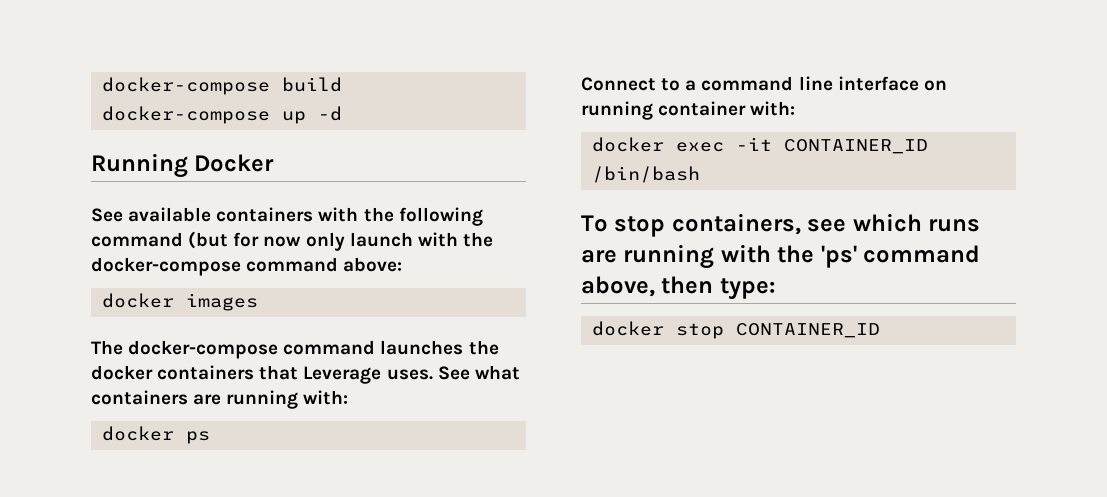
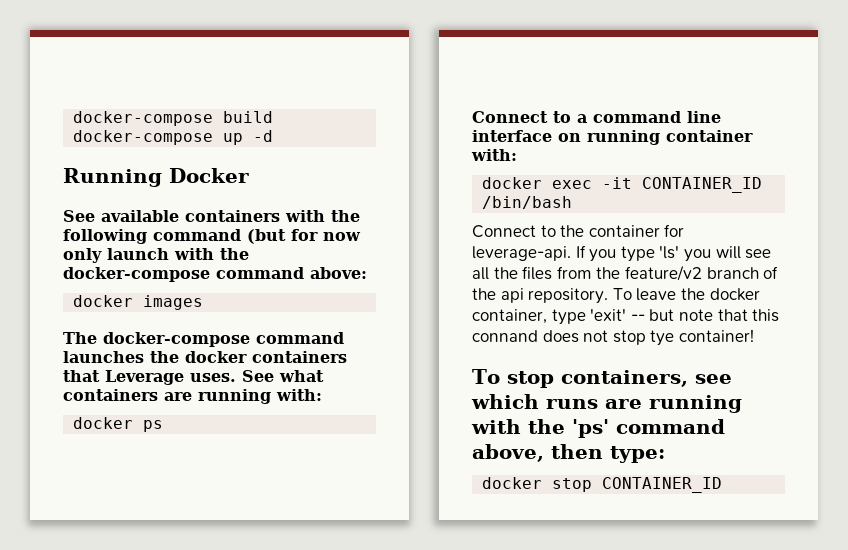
+ Connect to the container for leverage-api. If you type 'ls' you will see all the files from the feature/v2 branch of the api repository. To leave the docker container, type 'exit' -- but note that this connand does not stop tye container!

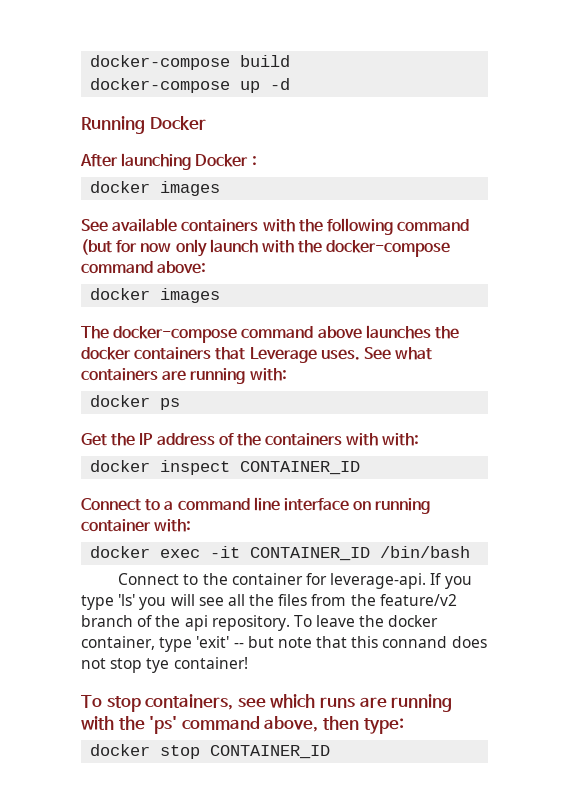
+ After launching Docker :
+ docker images
- The docker-compose command launches the docker containers that Leverage uses.
+ The docker-compose command above launches the docker containers that Leverage uses.
+ Get the IP address of the containers with with:
+ docker inspect CONTAINER_ID

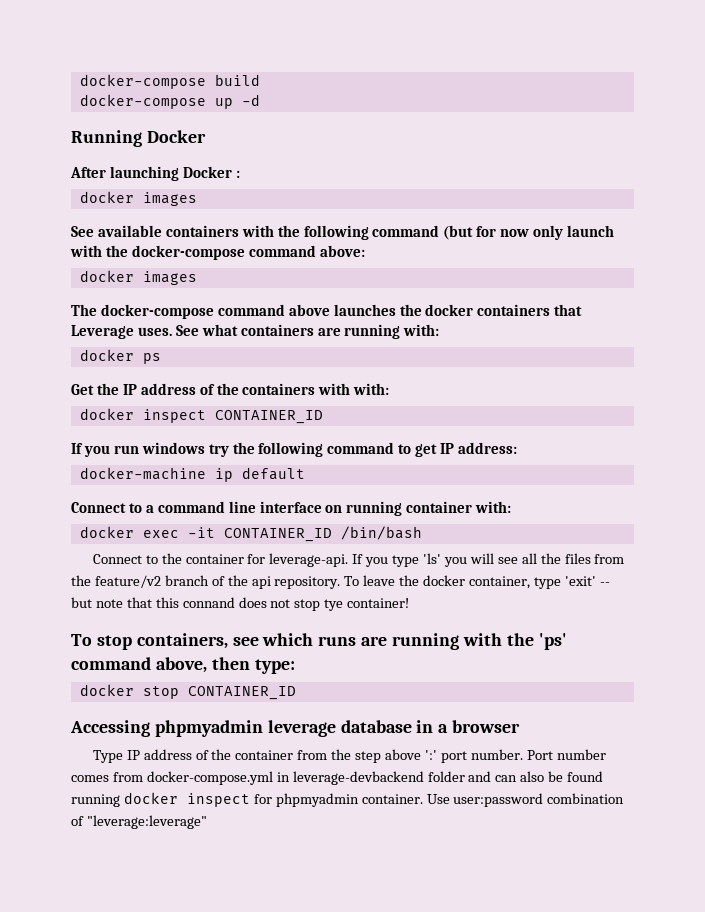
+ If you run windows try the following command to get IP address:
+ docker-machine ip default
+ Accessing phpmyadmin leverage database in a browser
+ Type IP address of the container from the step above ':' port number. Port number comes from docker-compose.yml in leverage-devbackend folder and can also be found running docker inspect for phpmyadmin container. Use user:password combination of "leverage:leverage"

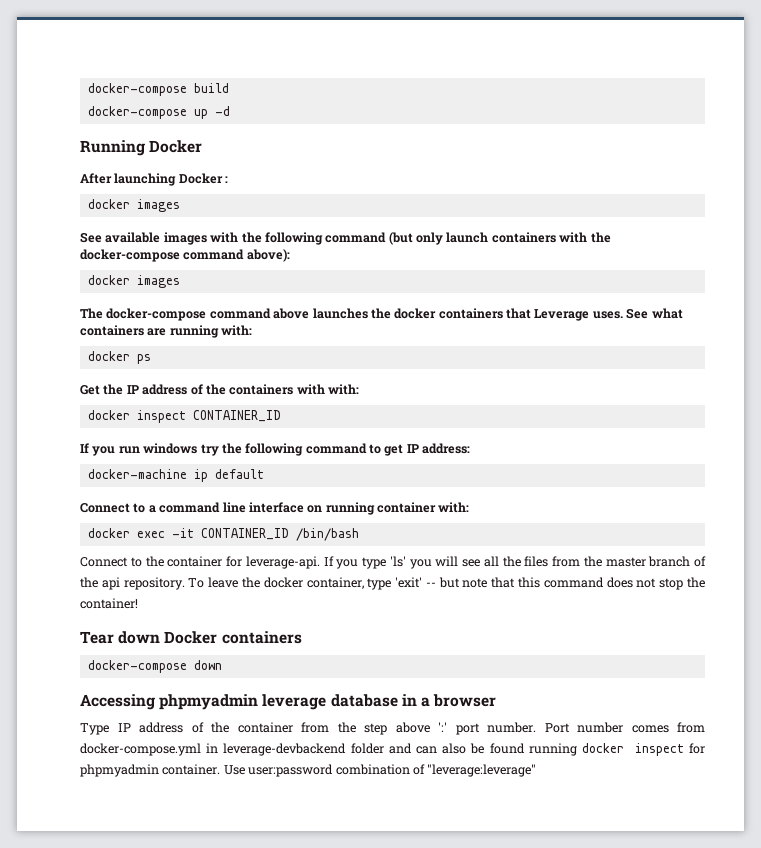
- See available containers with the following command (but for now only launch with the docker-compose command above:
+ See available images with the following command (but only launch containers with the docker-compose command above):
- If you type 'ls' you will see all the files from the feature/v2 branch of the api repository.
+ If you type 'ls' you will see all the files from the master branch of the api repository.
- To leave the docker container, type 'exit' -- but note that this connand does not stop tye container!
+ To leave the docker container, type 'exit' -- but note that this command does not stop the container!
- To stop containers, see which runs are running with the 'ps' command above, then type:
- docker stop CONTAINER_ID
+ Tear down Docker containers
+ docker-compose down

